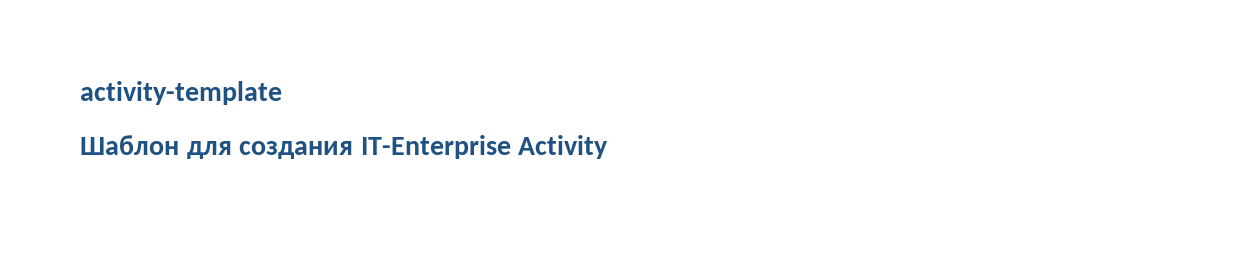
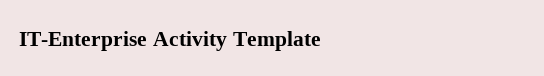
- activity-template
- Шаблон для создания IT-Enterprise Activity
+ IT-Enterprise Activity Template

